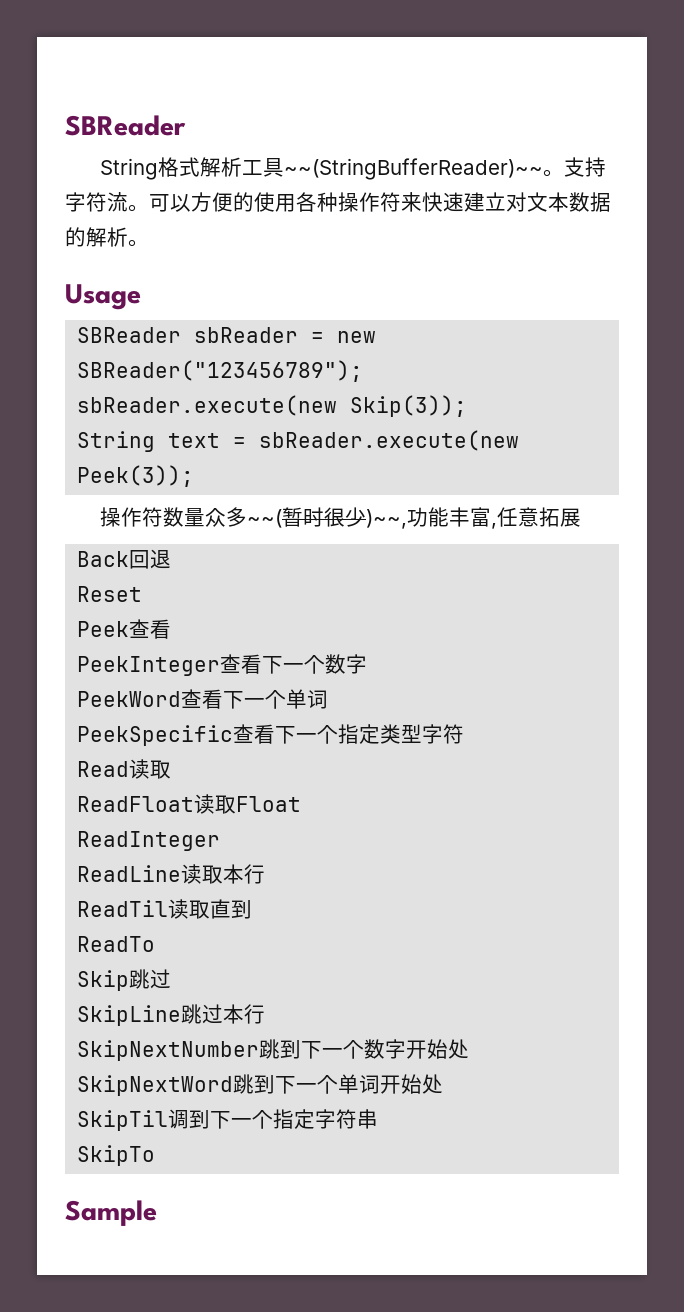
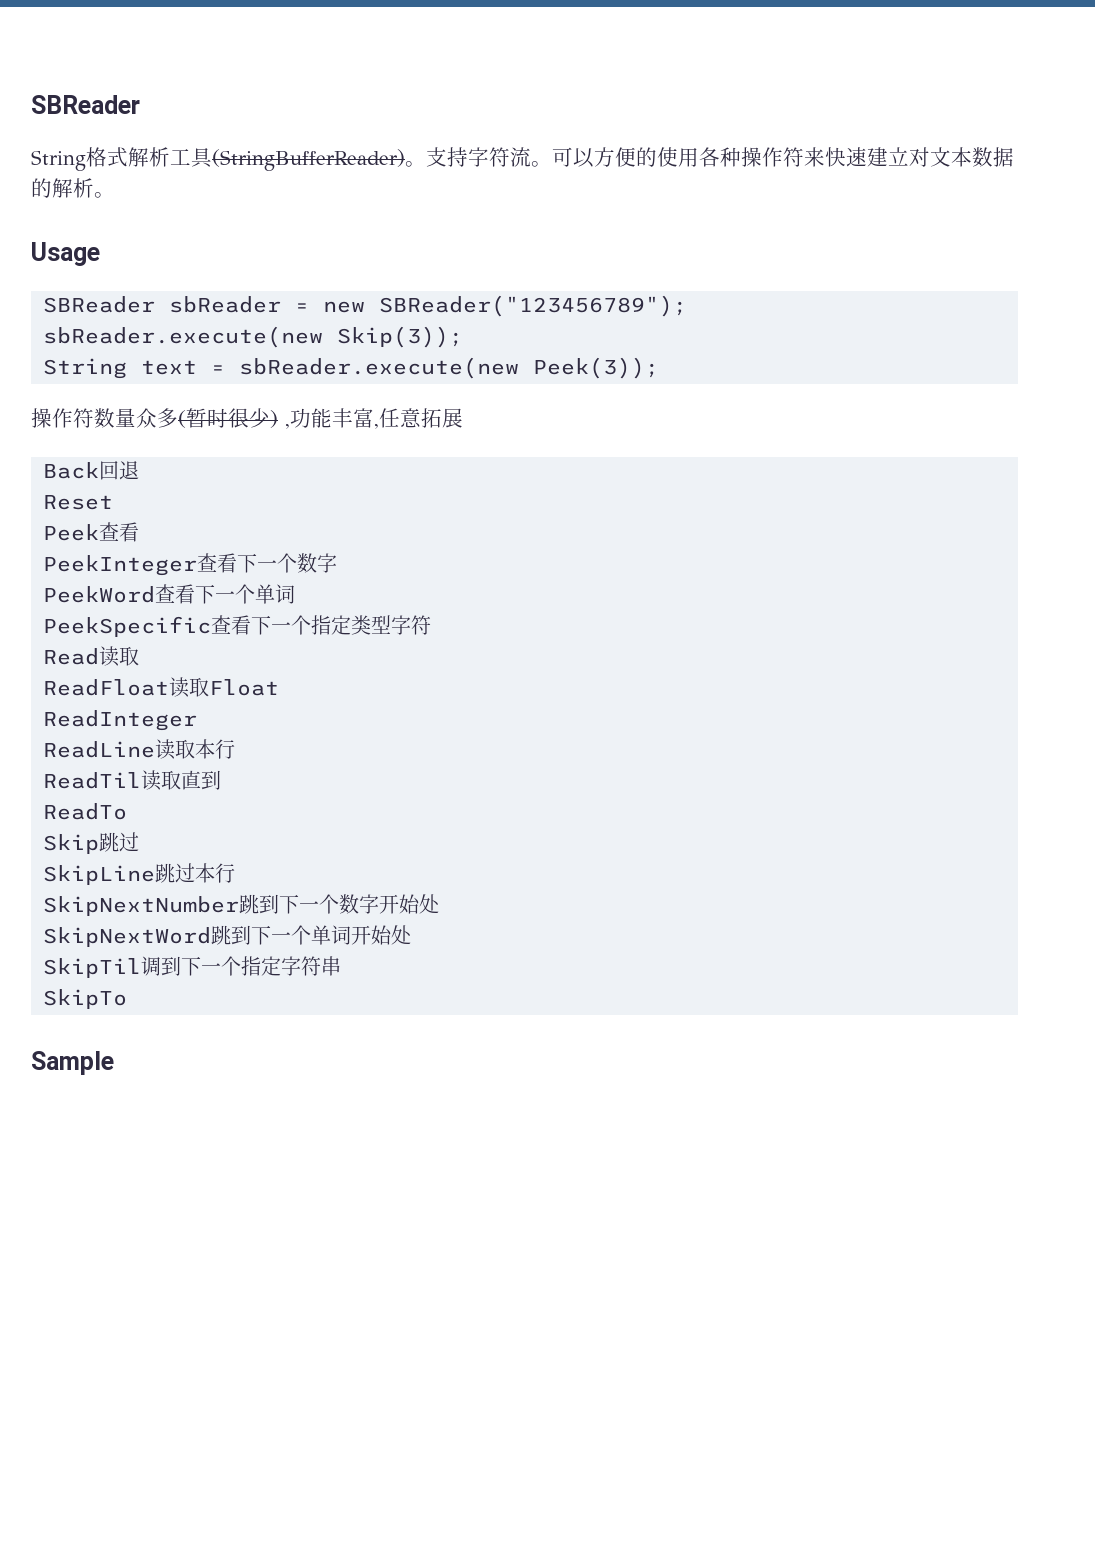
- String格式解析工具~~(StringBufferReader)~~。
+ String格式解析工具(StringBufferReader)。
- 操作符数量众多~~(暂时很少)~~,功能丰富,任意拓展
+ 操作符数量众多(暂时很少) ,功能丰富,任意拓展

